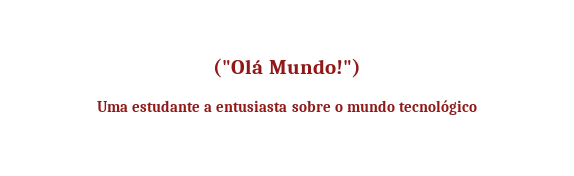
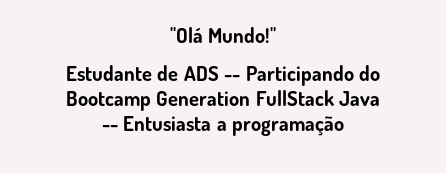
- ("Olá Mundo!")
- Uma estudante a entusiasta sobre o mundo tecnológico
+ "Olá Mundo!"
+ Estudante de ADS -- Participando do Bootcamp Generation FullStack Java -- Entusiasta a programação

